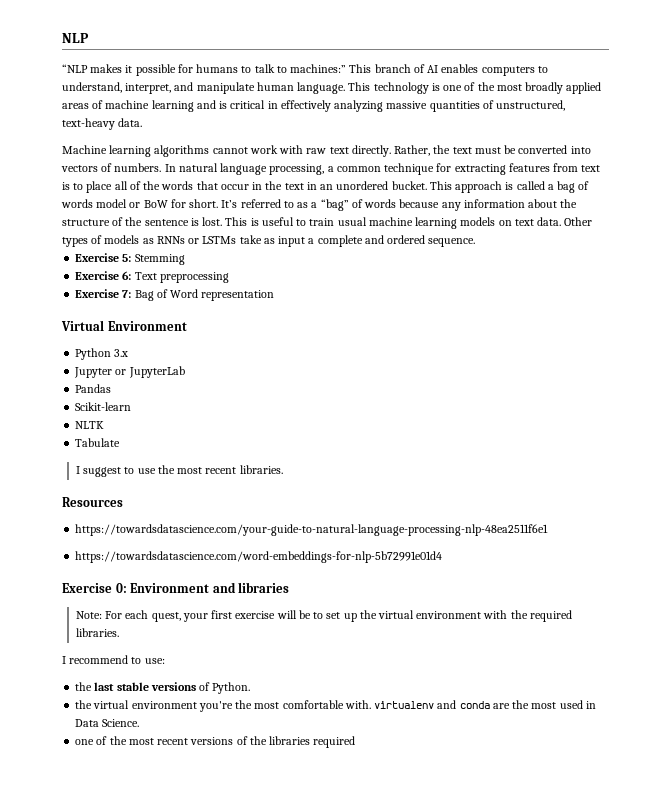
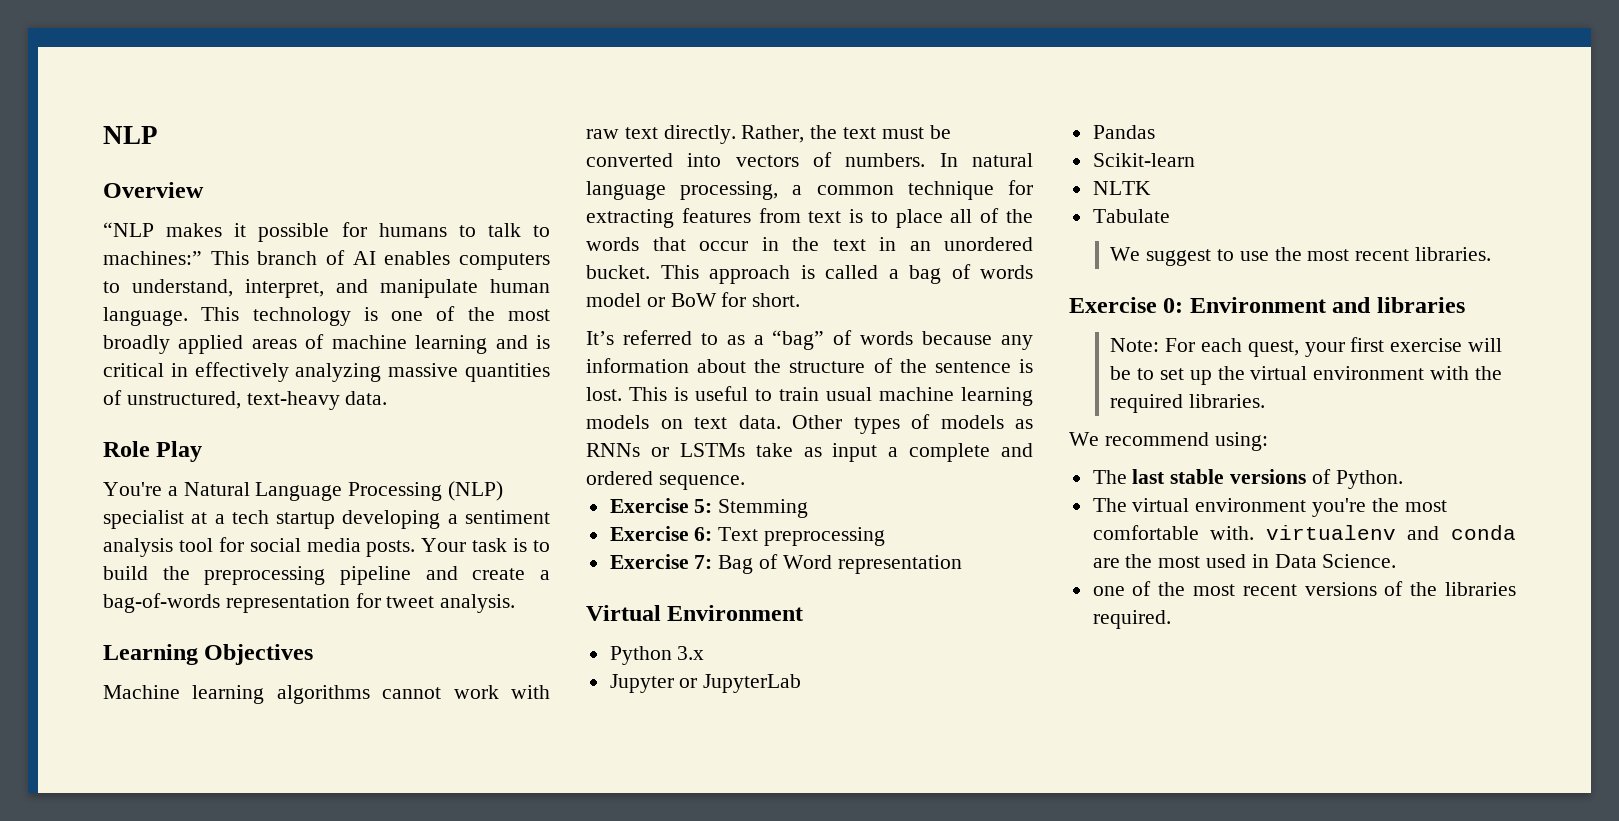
+ Overview
+ Role Play
+ You're a Natural Language Processing (NLP) specialist at a tech startup developing a sentiment analysis tool for social media posts. Your task is to build the preprocessing pipeline and create a bag-of-words representation for tweet analysis.
+ Learning Objectives
- This approach is called a bag of words model or BoW for short. It’s referred to as a “bag” of words because any information about the structure of the sentence is lost.
+ This approach is called a bag of words model or BoW for short.
+ It’s referred to as a “bag” of words because any information about the structure of the sentence is lost.
- I suggest to use the most recent libraries.
+ We suggest to use the most recent libraries.
- Resources
- https://towardsdatascience.com/your-guide-to-natural-language-processing-nlp-48ea2511f6e1
- https://towardsdatascience.com/word-embeddings-for-nlp-5b72991e01d4
- I recommend to use:
- the last stable versions of Python.
+ We recommend using:
+ The last stable versions of Python.
- the virtual environment you're the most comfortable with. virtualenv and conda are the most used in Data Science.
+ The virtual environment you're the most comfortable with. virtualenv and conda are the most used in Data Science.
- one of the most recent versions of the libraries required
+ one of the most recent versions of the libraries required.

